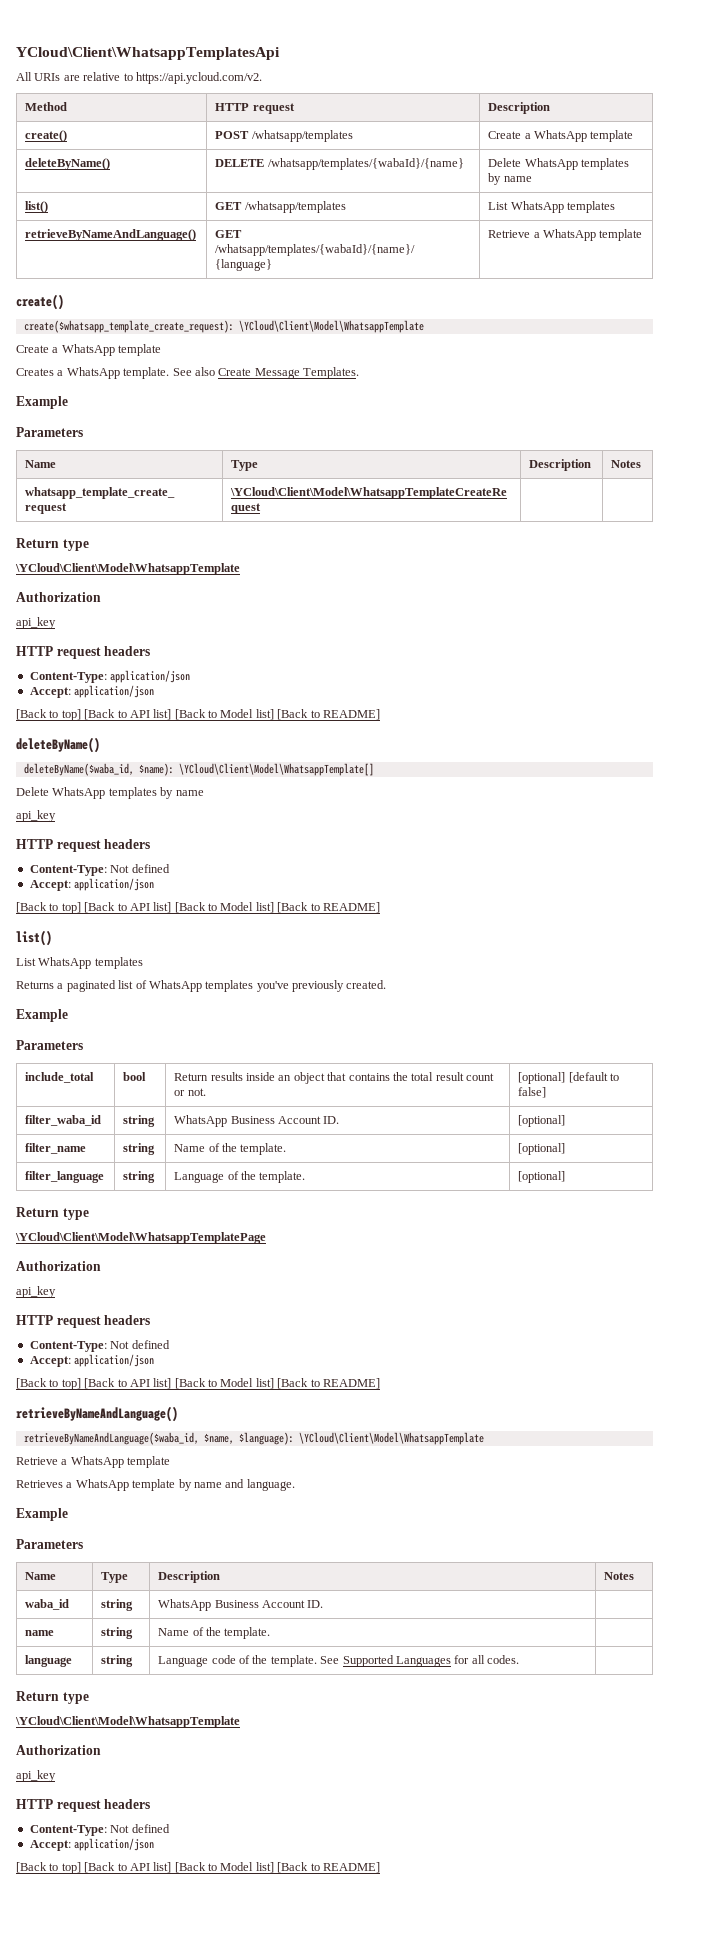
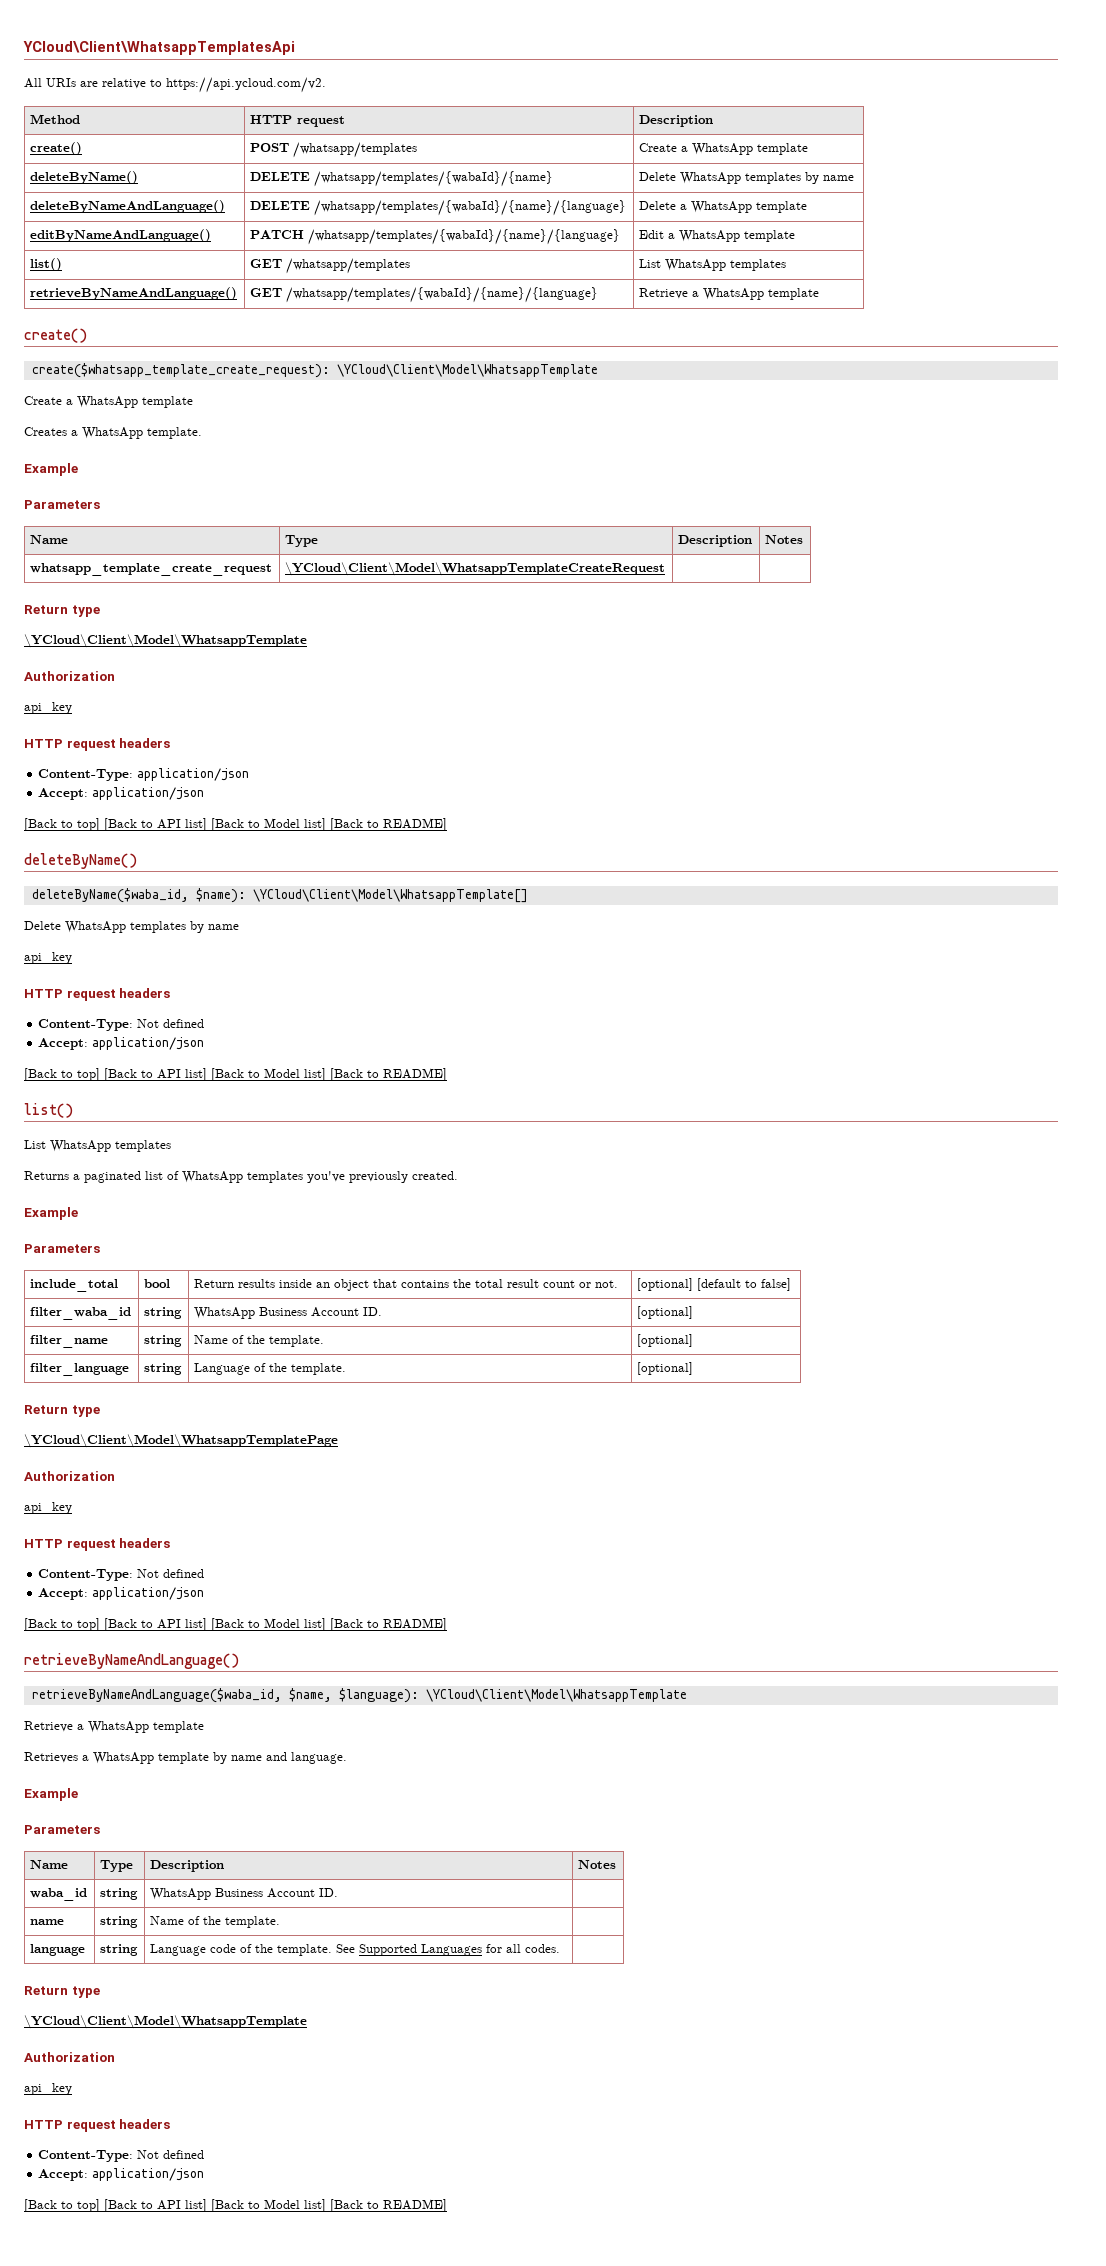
+ deleteByNameAndLanguage() | DELETE /whatsapp/templates/{wabaId}/{name}/{language} | Delete a WhatsApp template
+ editByNameAndLanguage() | PATCH /whatsapp/templates/{wabaId}/{name}/{language} | Edit a WhatsApp template
- See also Create Message Templates.

